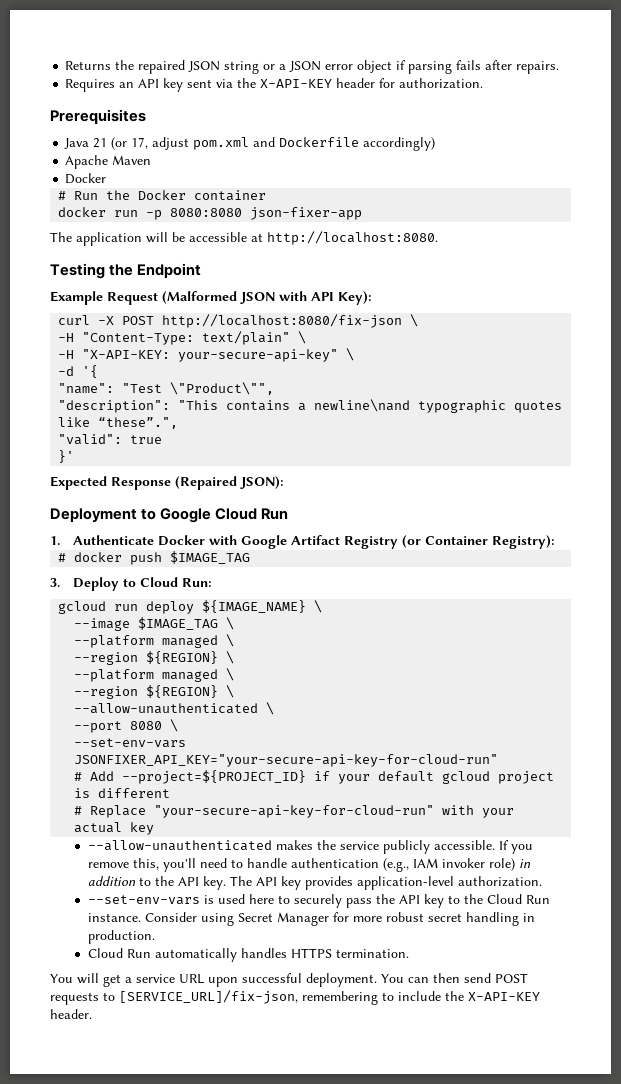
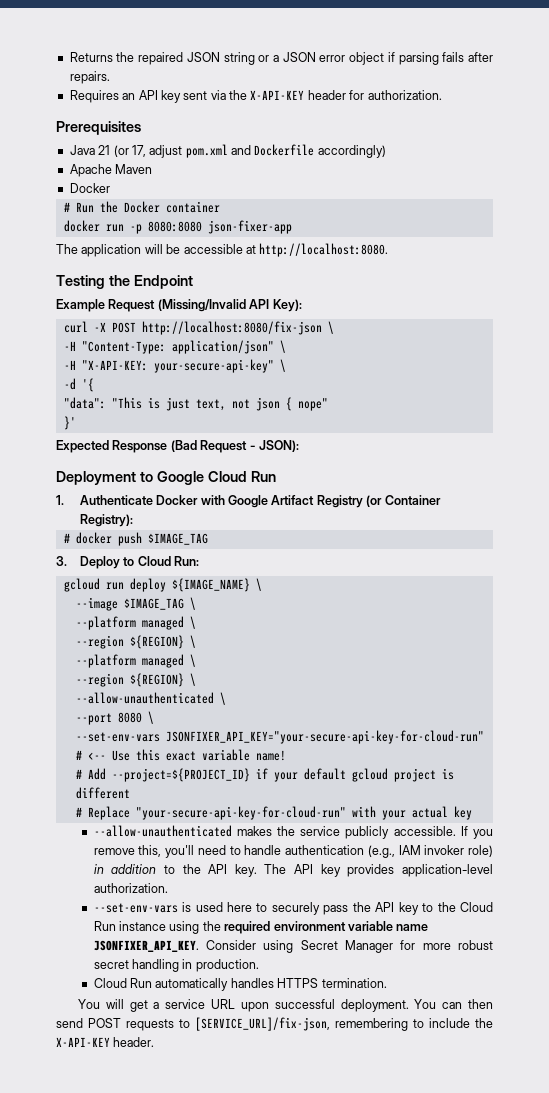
- Example Request (Malformed JSON with API Key):
+ Example Request (Missing/Invalid API Key):
- -H "Content-Type: text/plain" \
+ -H "Content-Type: application/json" \
- "name": "Test \"Product\"",
- "description": "This contains a newline\nand typographic quotes like “these”.",
- "valid": true
+ "data": "This is just text, not json { nope"
- Expected Response (Repaired JSON):
+ Expected Response (Bad Request - JSON):
- --set-env-vars JSONFIXER_API_KEY="your-secure-api-key-for-cloud-run"
+ --set-env-vars JSONFIXER_API_KEY="your-secure-api-key-for-cloud-run" # <-- Use this exact variable name!
- --set-env-vars is used here to securely pass the API key to the Cloud Run instance.
+ --set-env-vars is used here to securely pass the API key to the Cloud Run instance using the required environment variable name JSONFIXER_API_KEY.

